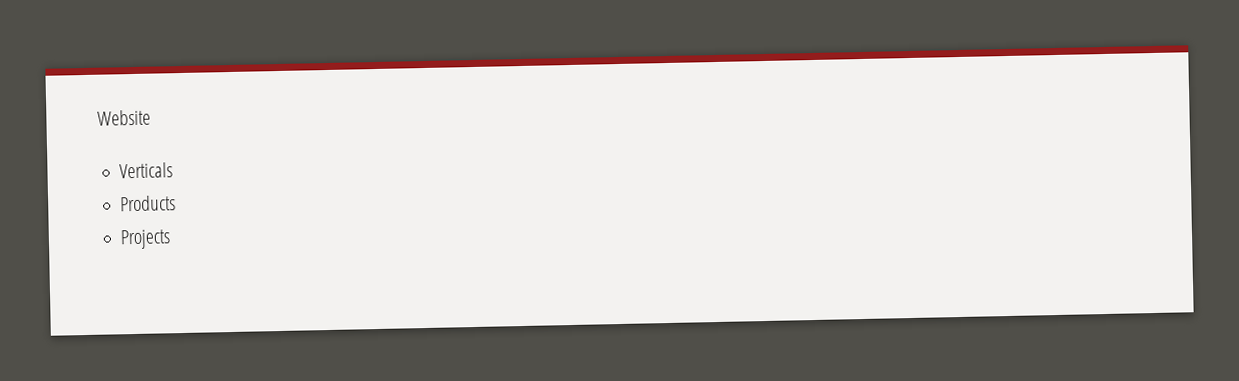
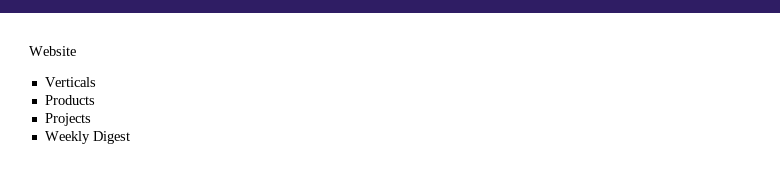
+ Weekly Digest

